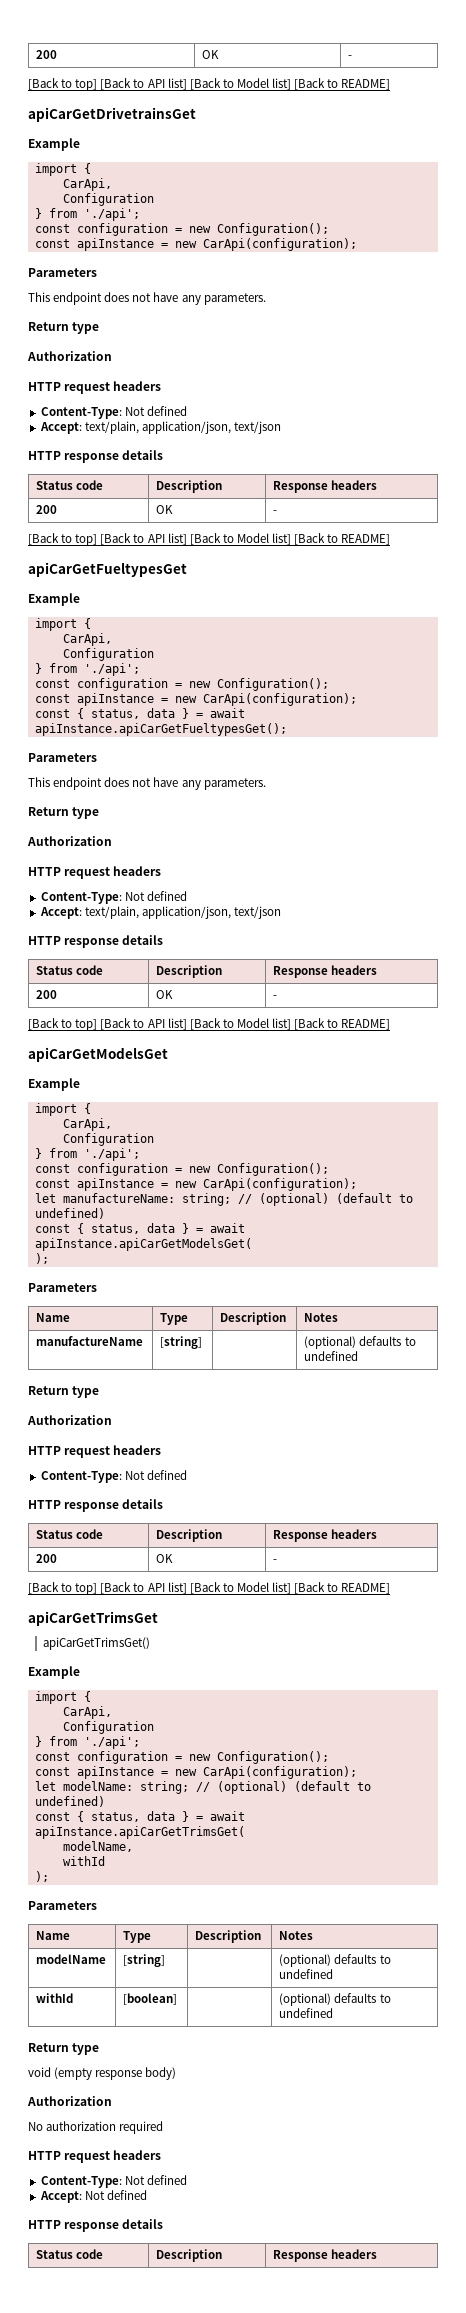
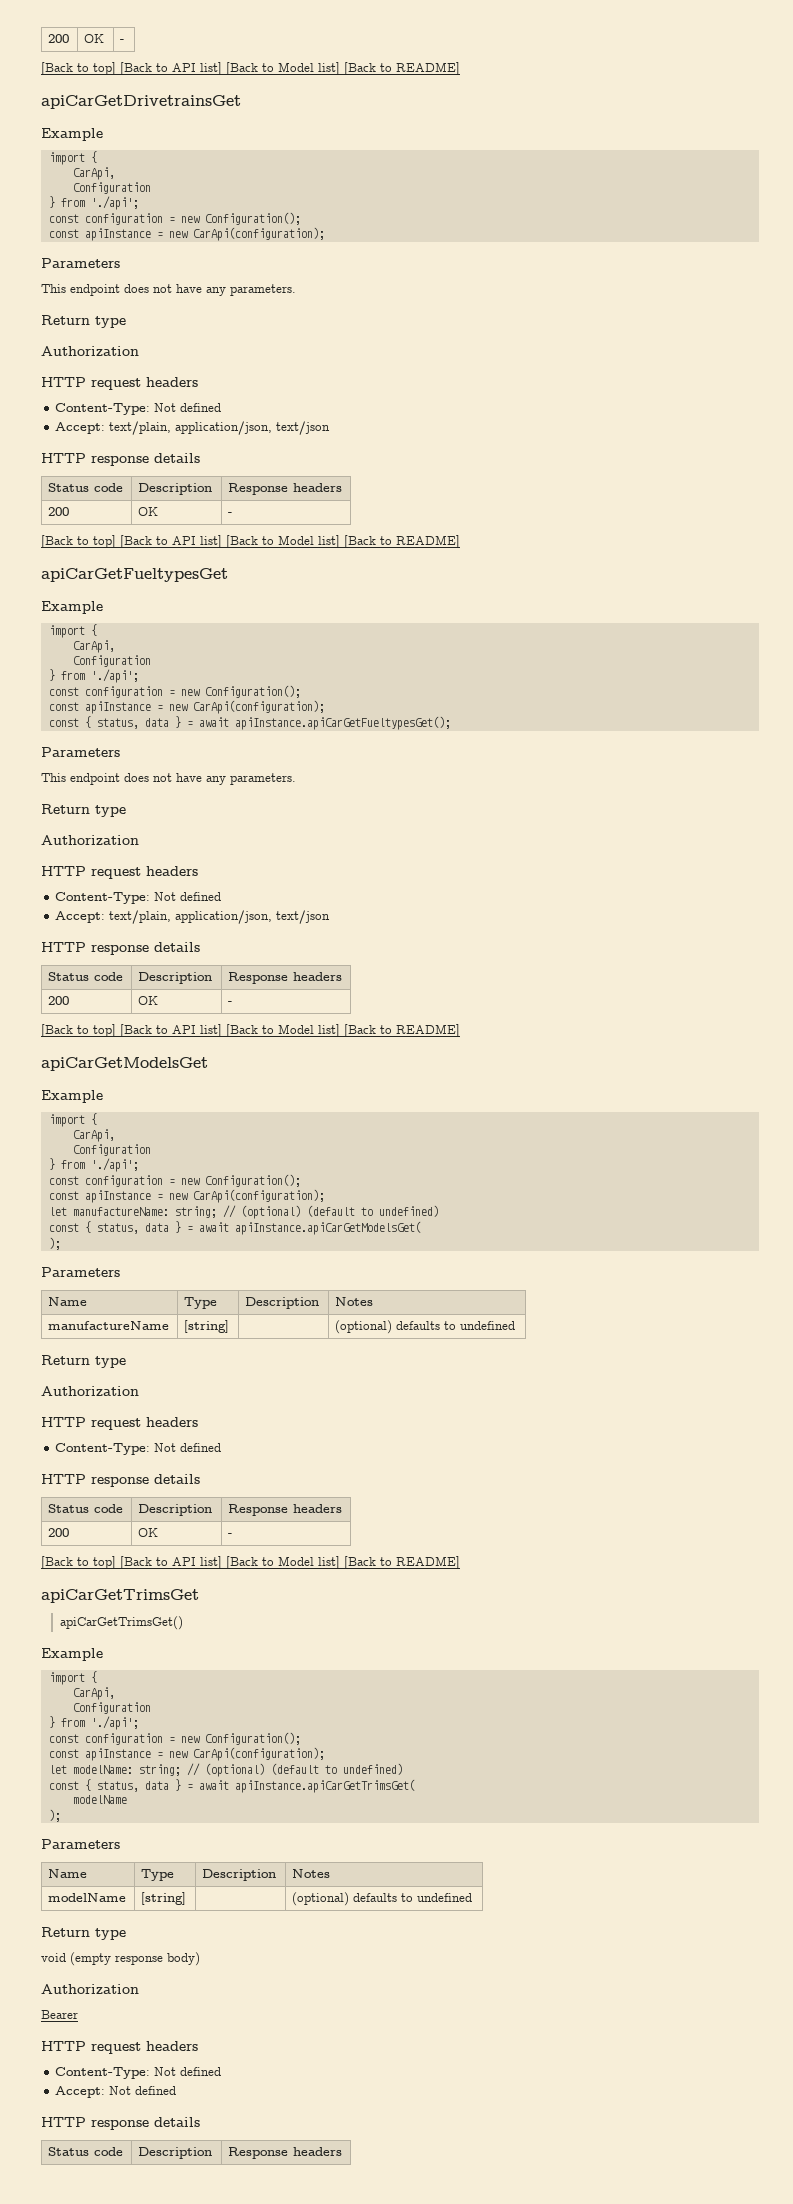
  const { status, data } = await apiInstance.apiCarGetTrimsGet(
- modelName,
- withId
+ modelName
- withId | [boolean] | | (optional) defaults to undefined
- No authorization required
+ Bearer

